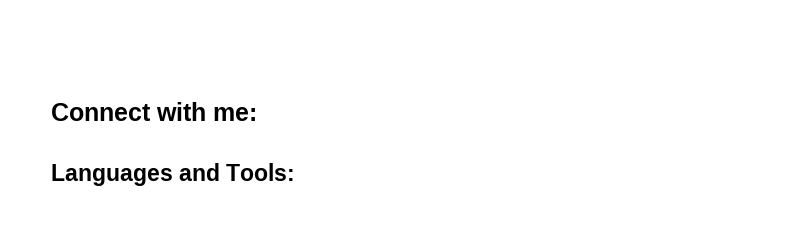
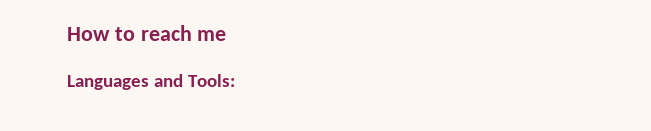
- Connect with me:
+ How to reach me

